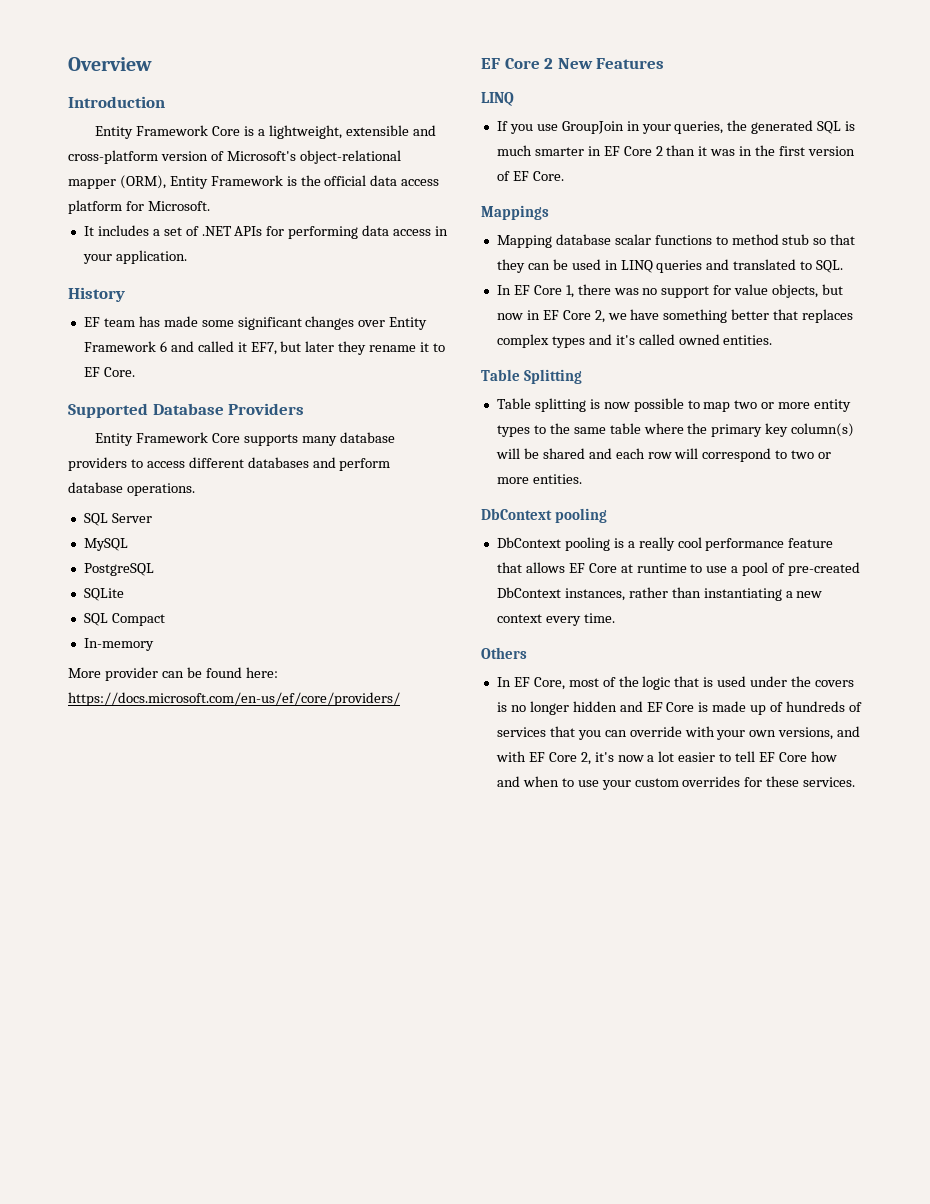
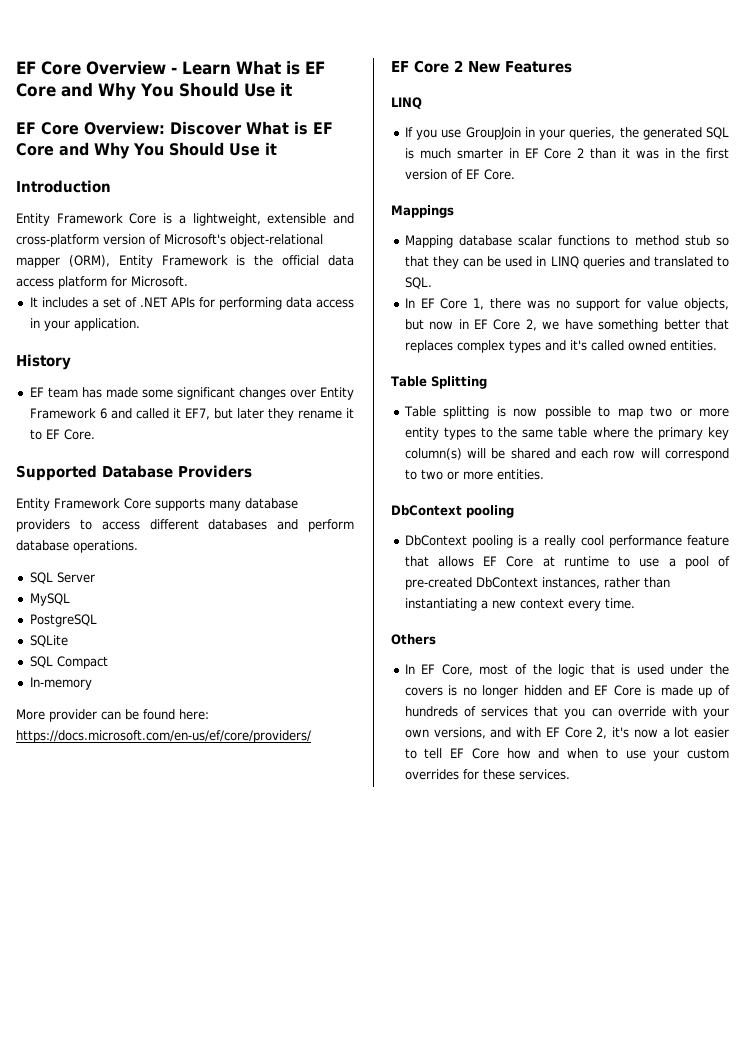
- Overview
+ EF Core Overview - Learn What is EF Core and Why You Should Use it
+ EF Core Overview: Discover What is EF Core and Why You Should Use it

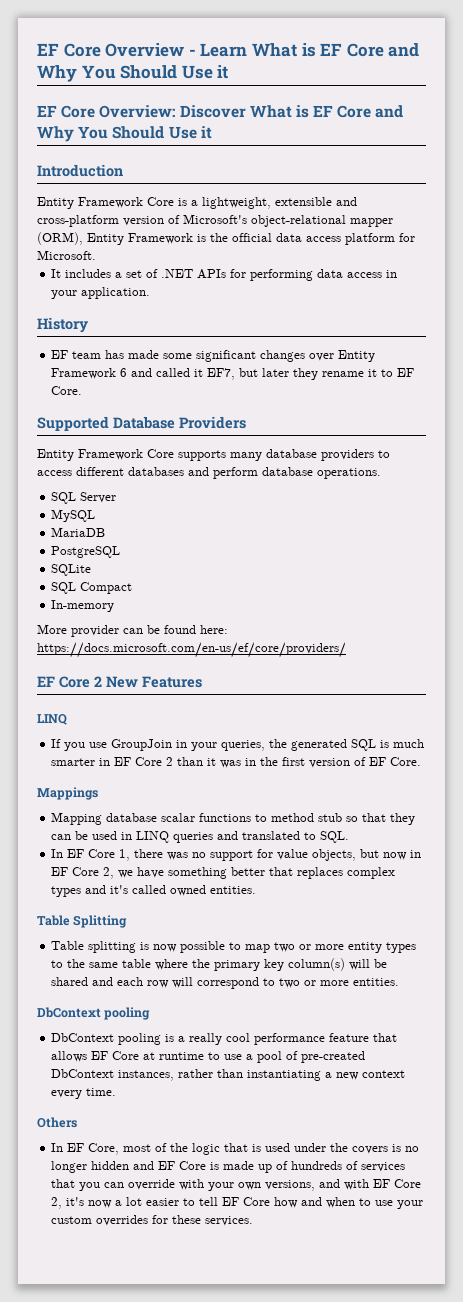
+ MariaDB

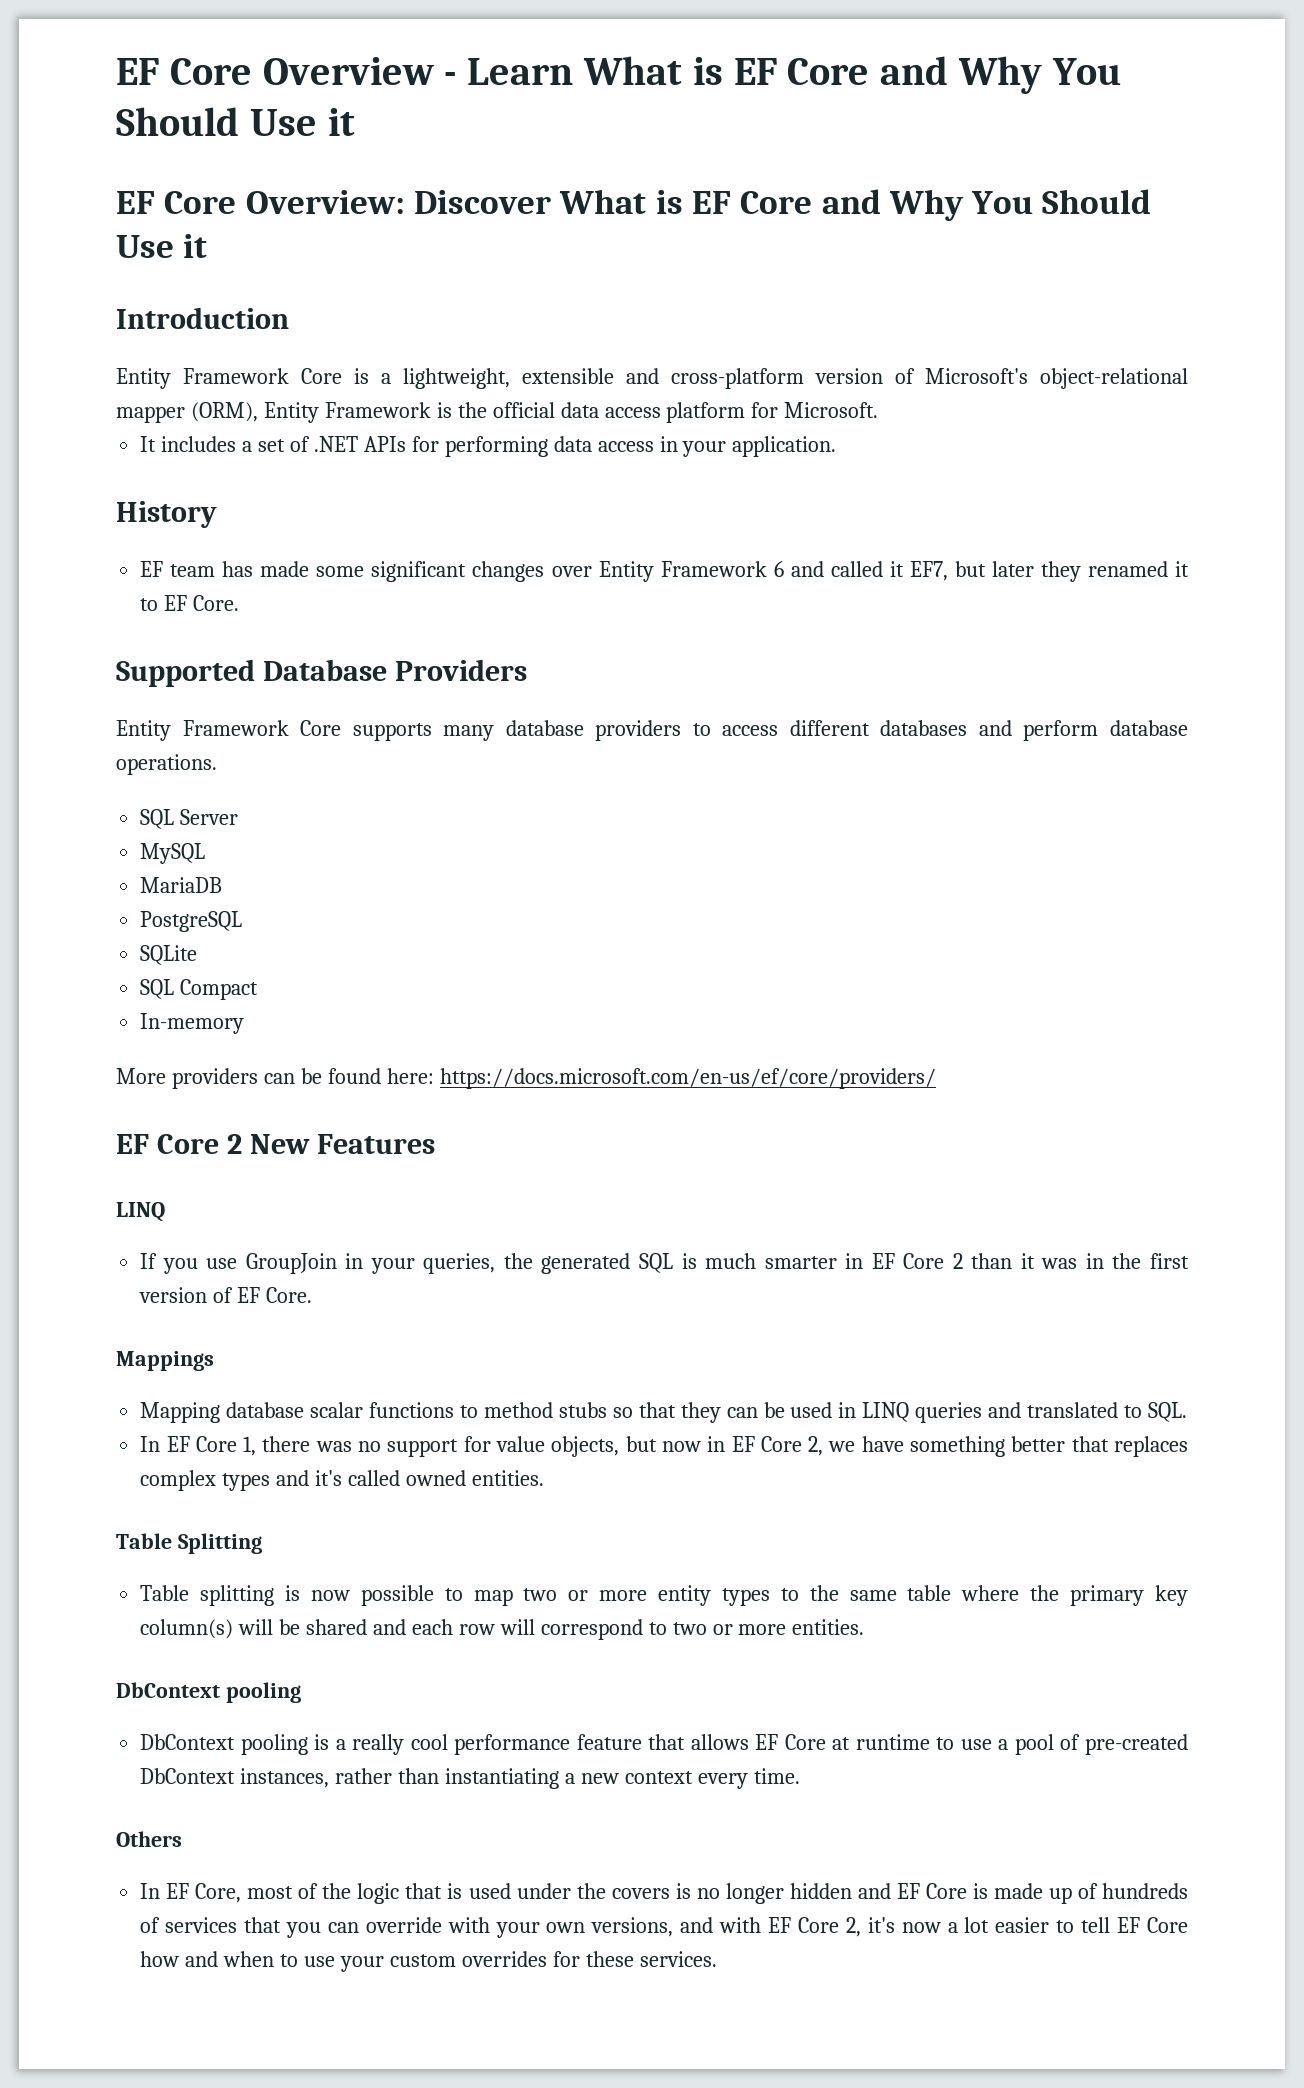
- EF team has made some significant changes over Entity Framework 6 and called it EF7, but later they rename it to EF Core.
+ EF team has made some significant changes over Entity Framework 6 and called it EF7, but later they renamed it to EF Core.
- More provider can be found here: https://docs.microsoft.com/en-us/ef/core/providers/
+ More providers can be found here: https://docs.microsoft.com/en-us/ef/core/providers/
- Mapping database scalar functions to method stub so that they can be used in LINQ queries and translated to SQL.
+ Mapping database scalar functions to method stubs so that they can be used in LINQ queries and translated to SQL.

